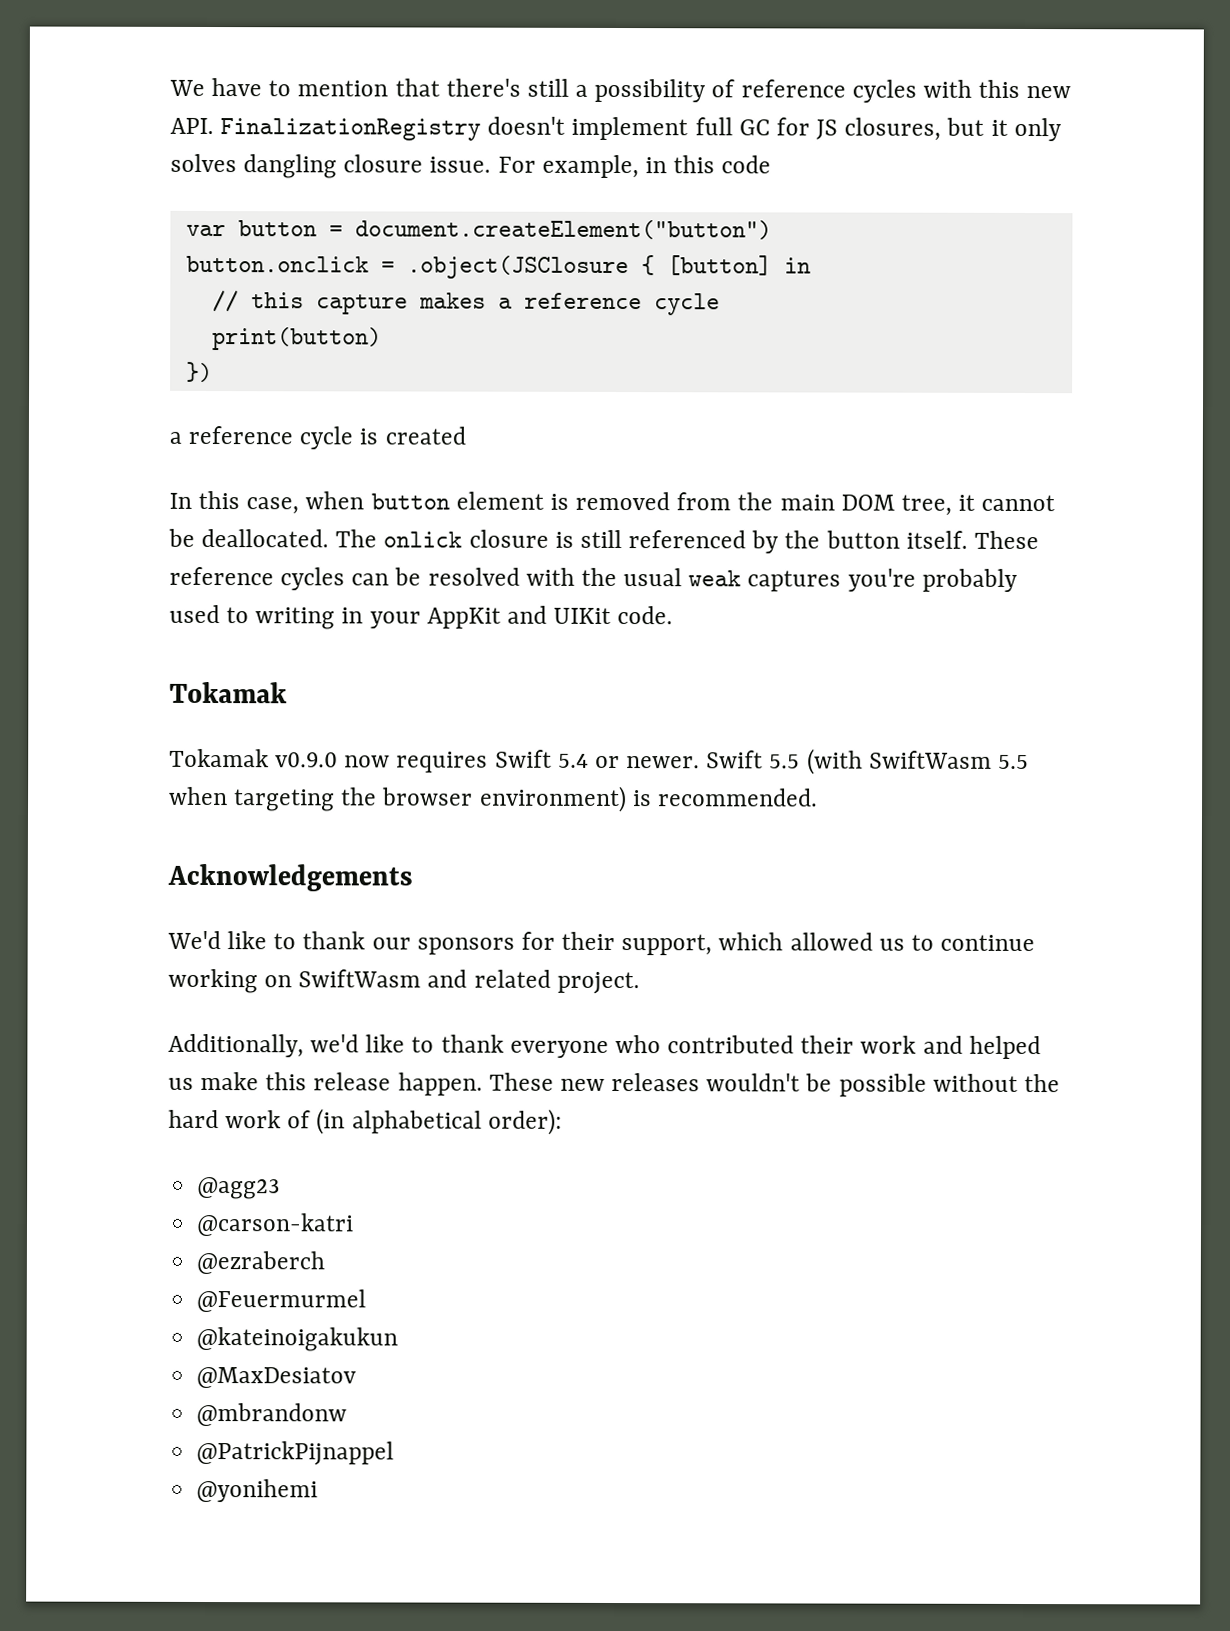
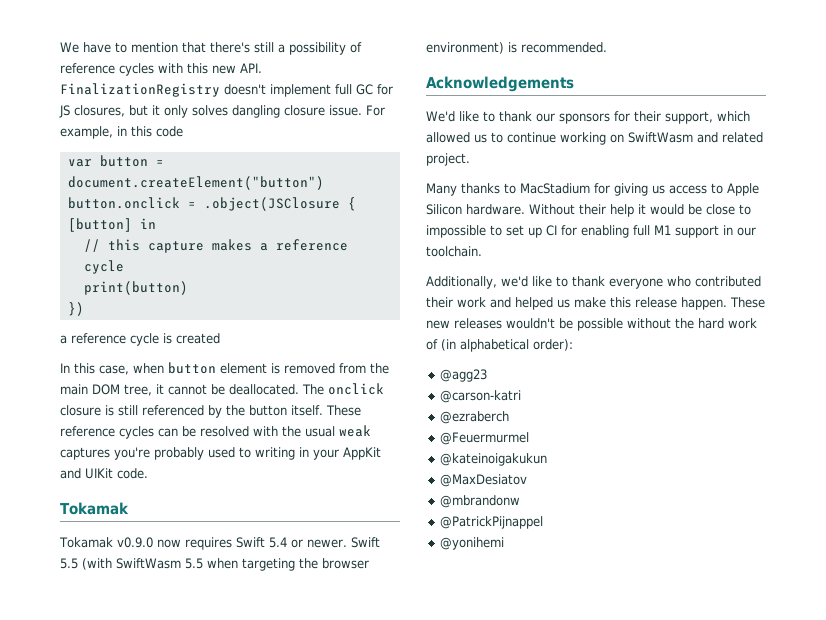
- The onlick closure is still referenced by the button itself.
+ The onclick closure is still referenced by the button itself.
+ Many thanks to MacStadium for giving us access to Apple Silicon hardware. Without their help it would be close to impossible to set up CI for enabling full M1 support in our toolchain.

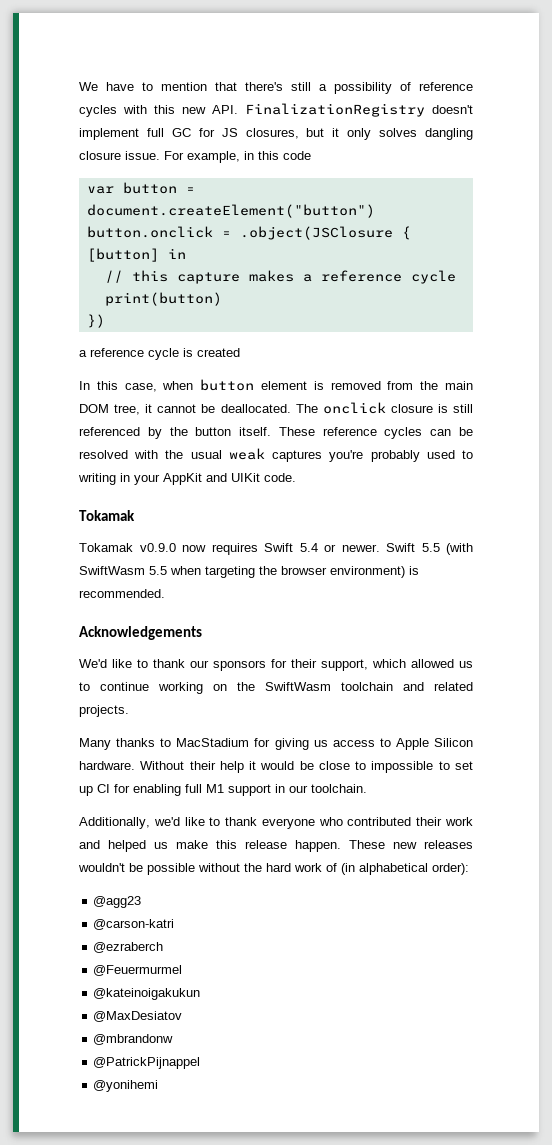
- We'd like to thank our sponsors for their support, which allowed us to continue working on SwiftWasm and related project.
+ We'd like to thank our sponsors for their support, which allowed us to continue working on the SwiftWasm toolchain and related projects.

